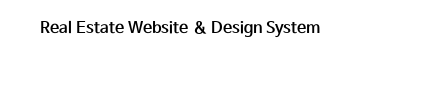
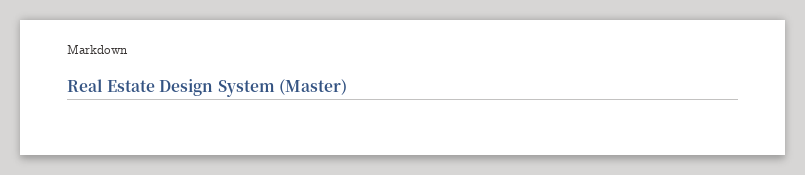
+ Markdown
- Real Estate Website & Design System
+ Real Estate Design System (Master)

